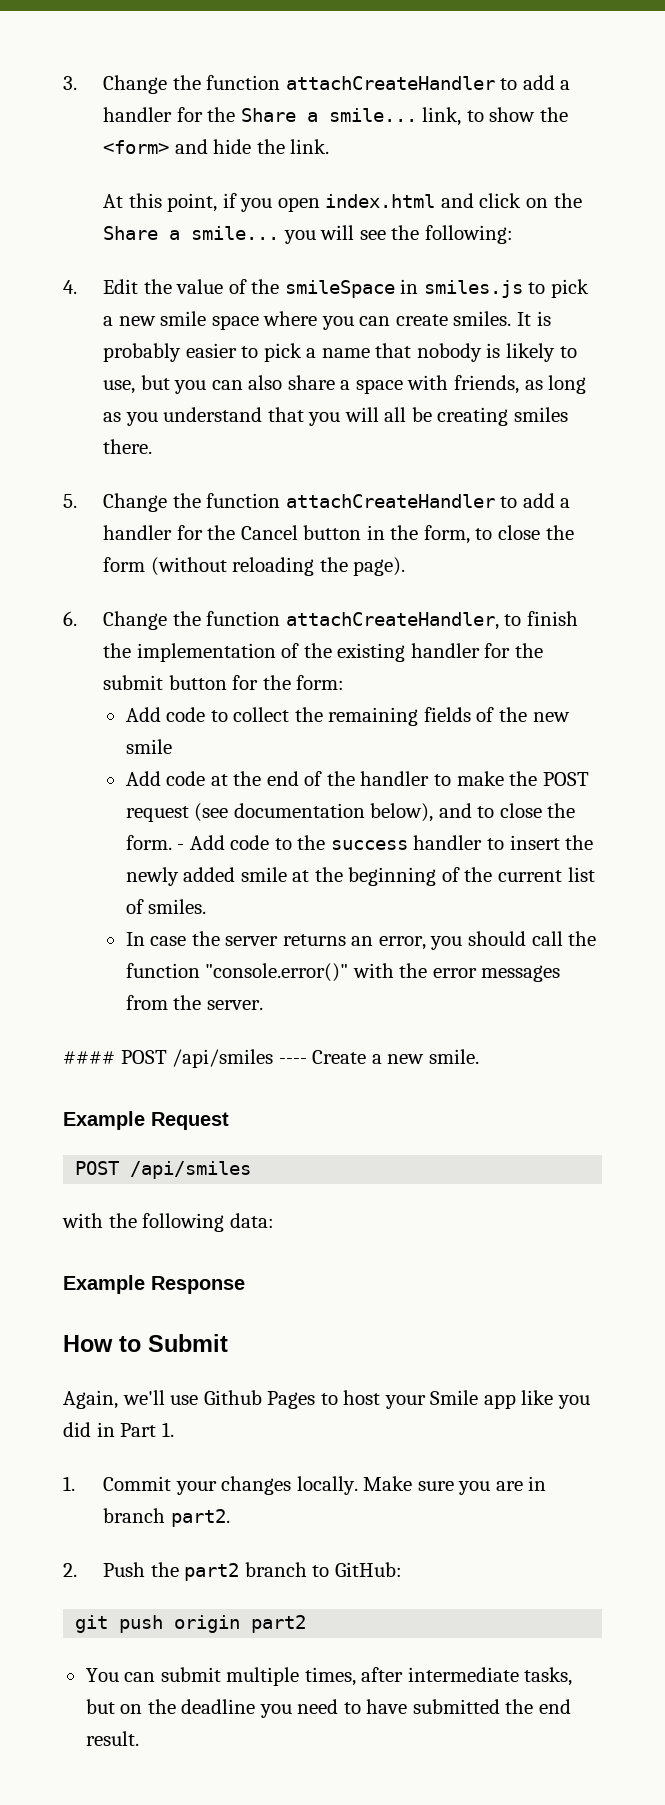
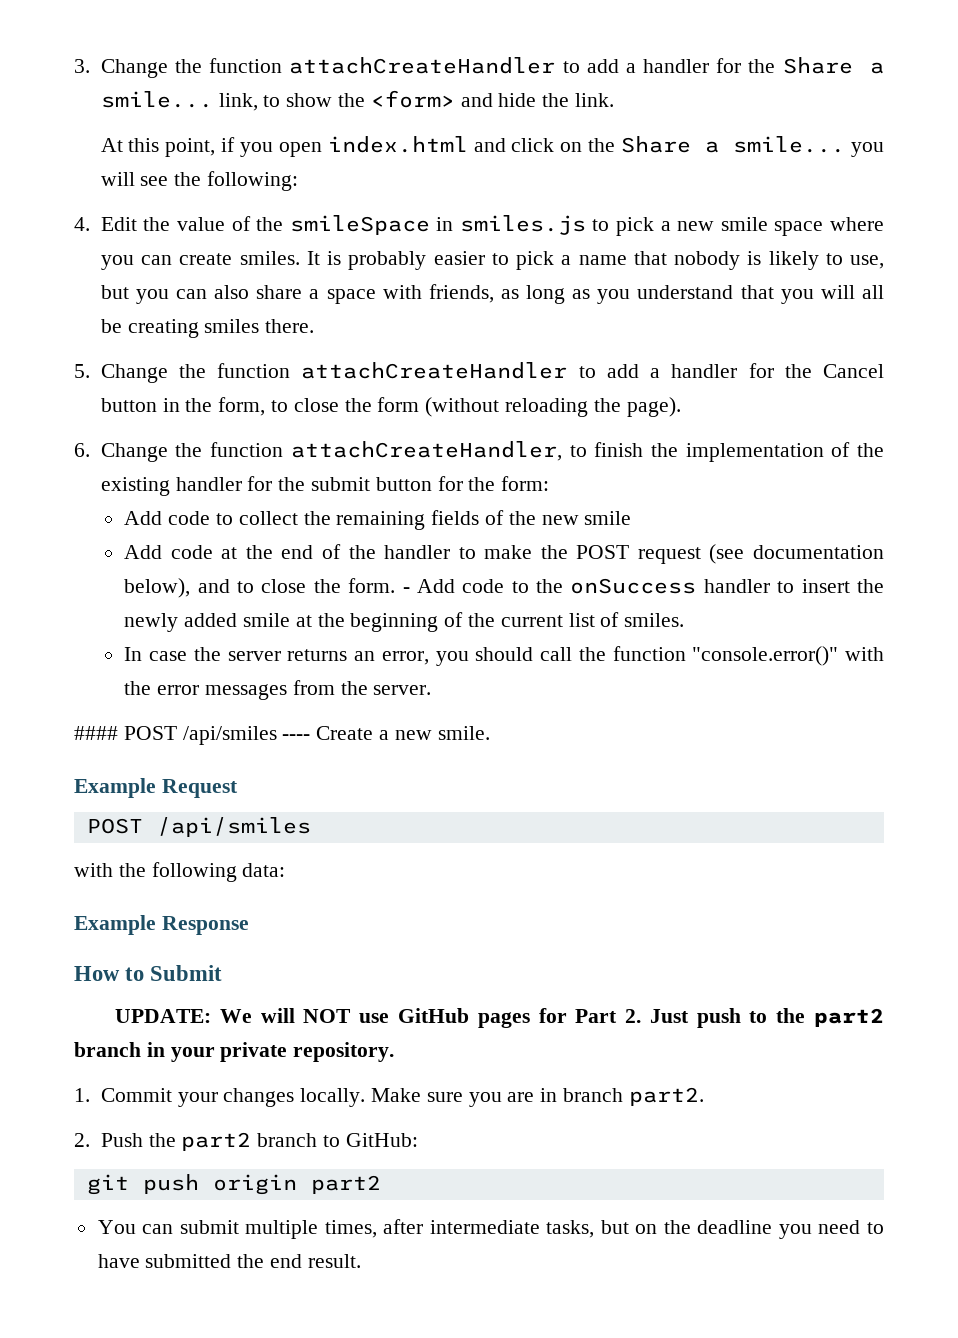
- - Add code to the success handler to insert the newly added smile at the beginning of the current list of smiles.
+ - Add code to the onSuccess handler to insert the newly added smile at the beginning of the current list of smiles.
- Again, we'll use Github Pages to host your Smile app like you did in Part 1.
+ UPDATE: We will NOT use GitHub pages for Part 2. Just push to the part2 branch in your private repository.

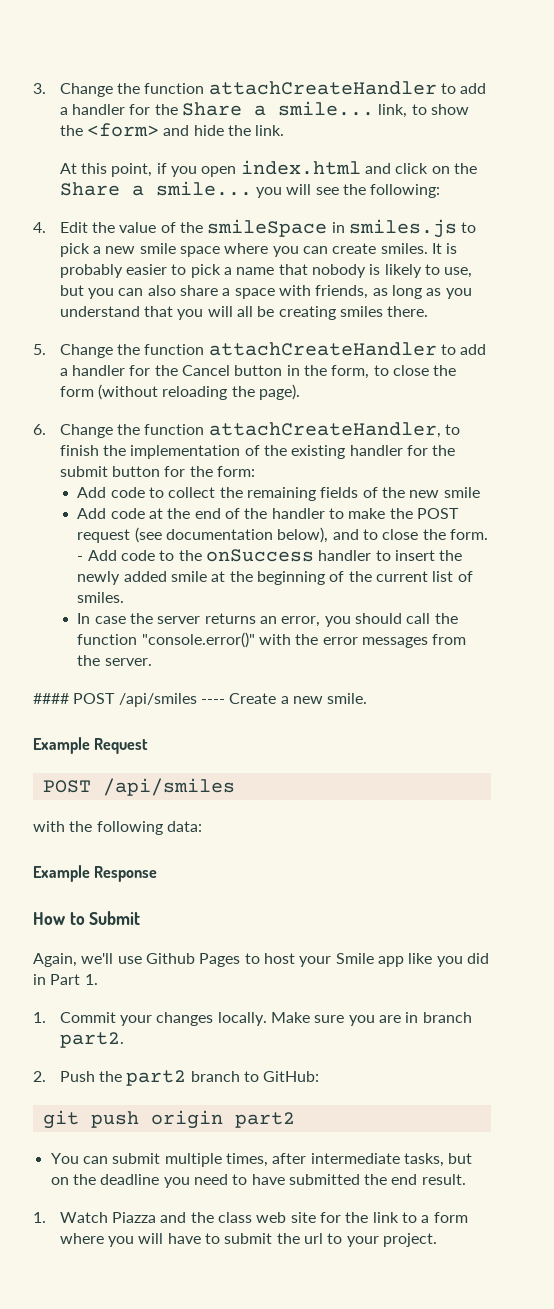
- UPDATE: We will NOT use GitHub pages for Part 2. Just push to the part2 branch in your private repository.
+ Again, we'll use Github Pages to host your Smile app like you did in Part 1.
+ 1. Watch Piazza and the class web site for the link to a form where you will have to submit the url to your project.

